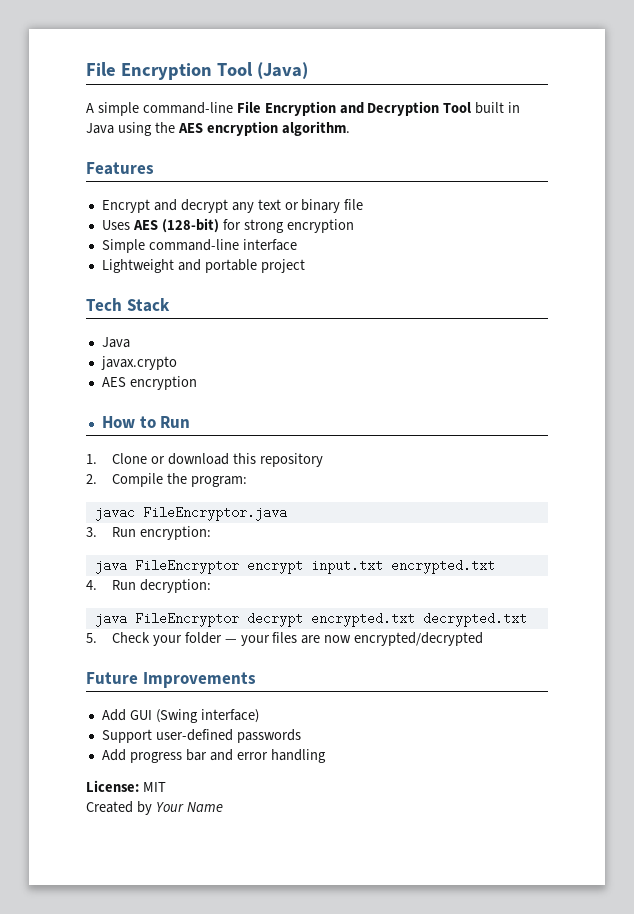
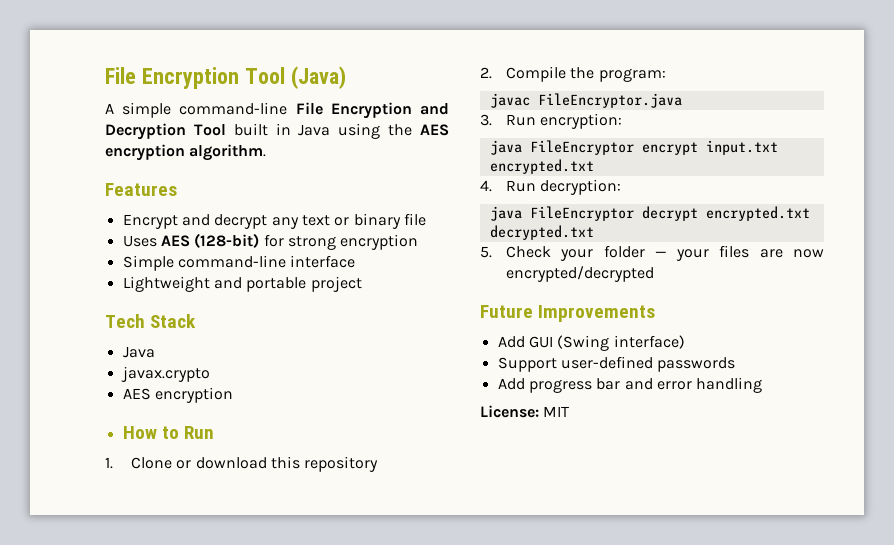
- Created by Your Name

